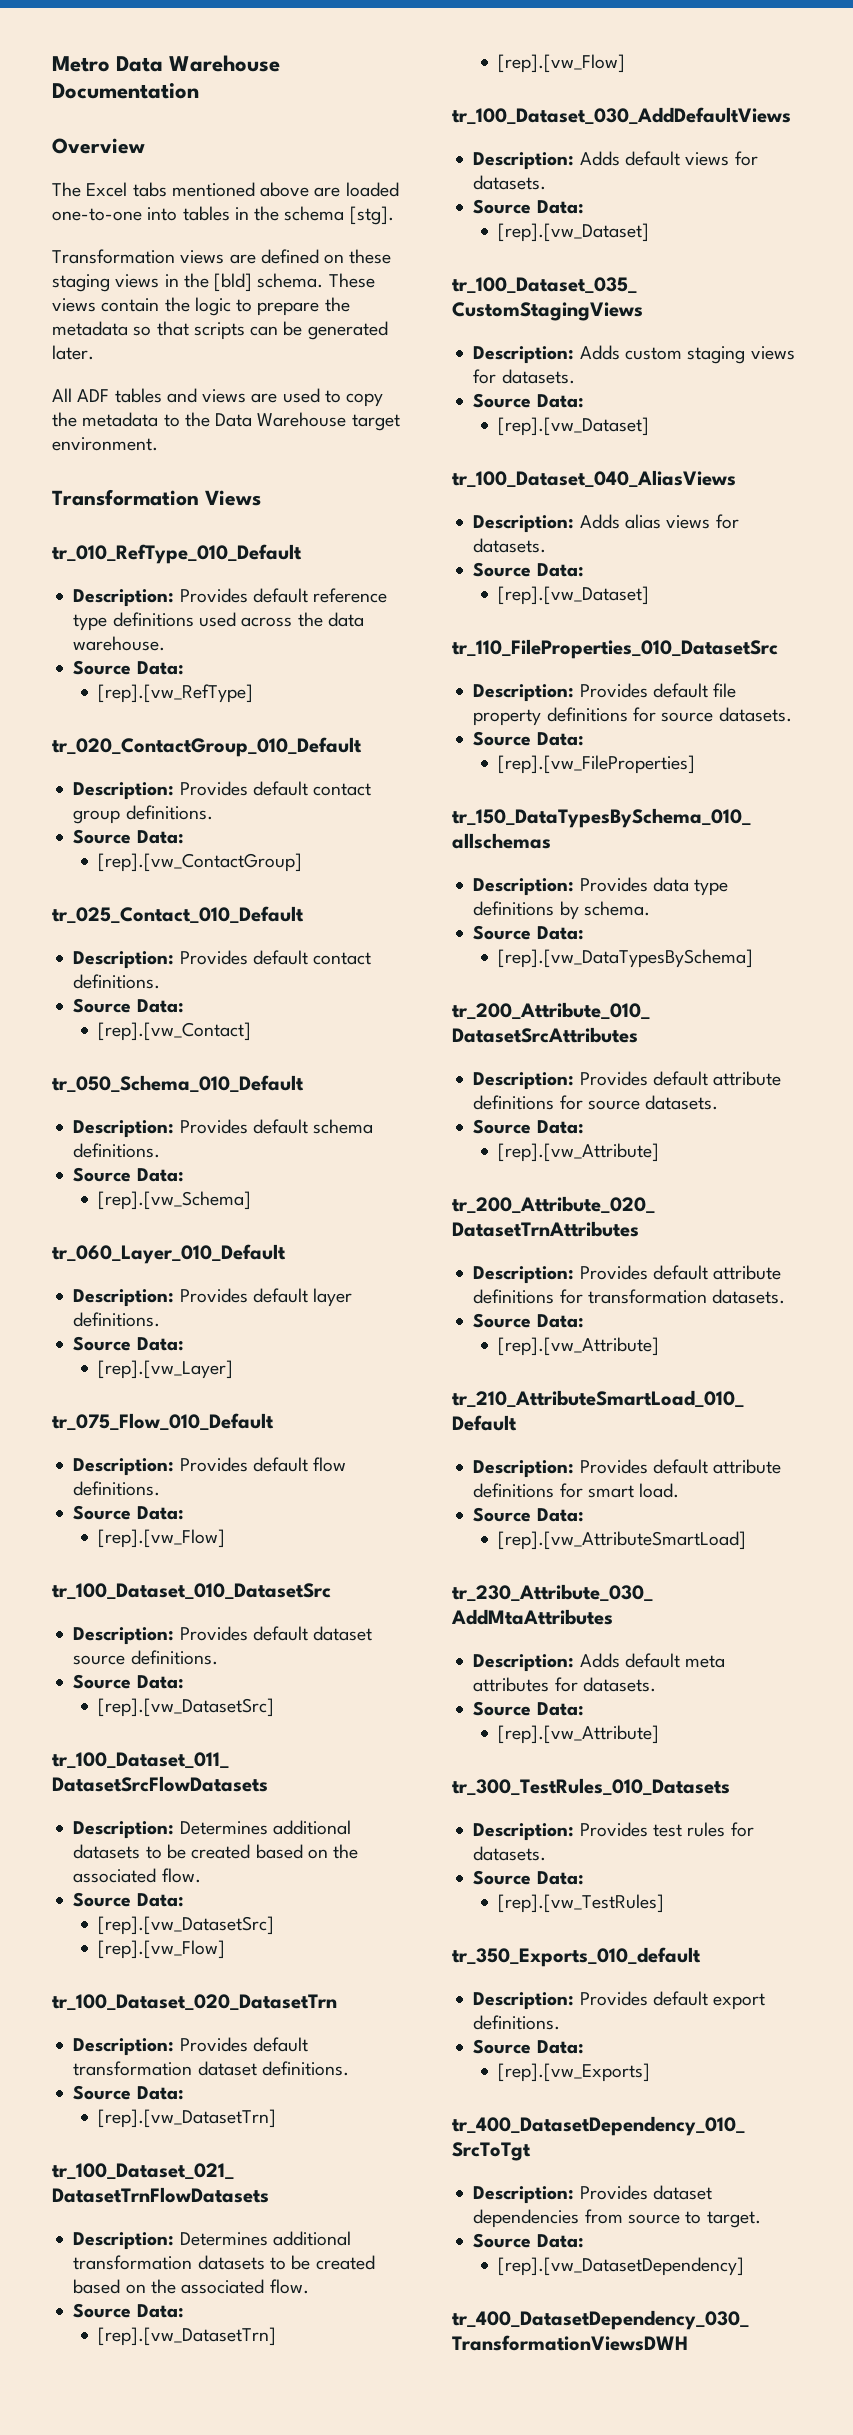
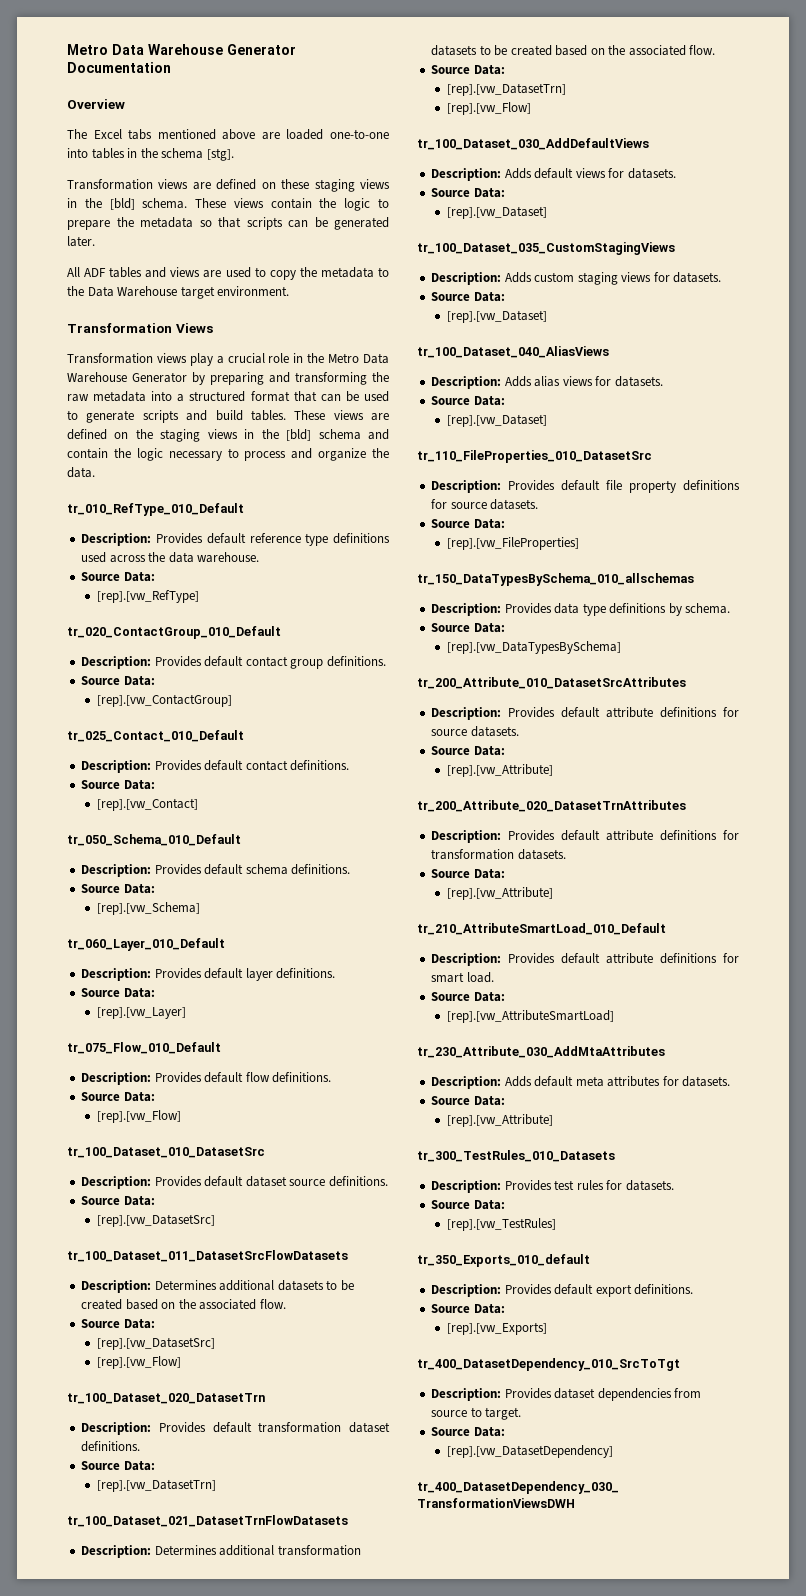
- Metro Data Warehouse Documentation
+ Metro Data Warehouse Generator Documentation
+ Transformation views play a crucial role in the Metro Data Warehouse Generator by preparing and transforming the raw metadata into a structured format that can be used to generate scripts and build tables. These views are defined on the staging views in the [bld] schema and contain the logic necessary to process and organize the data.

